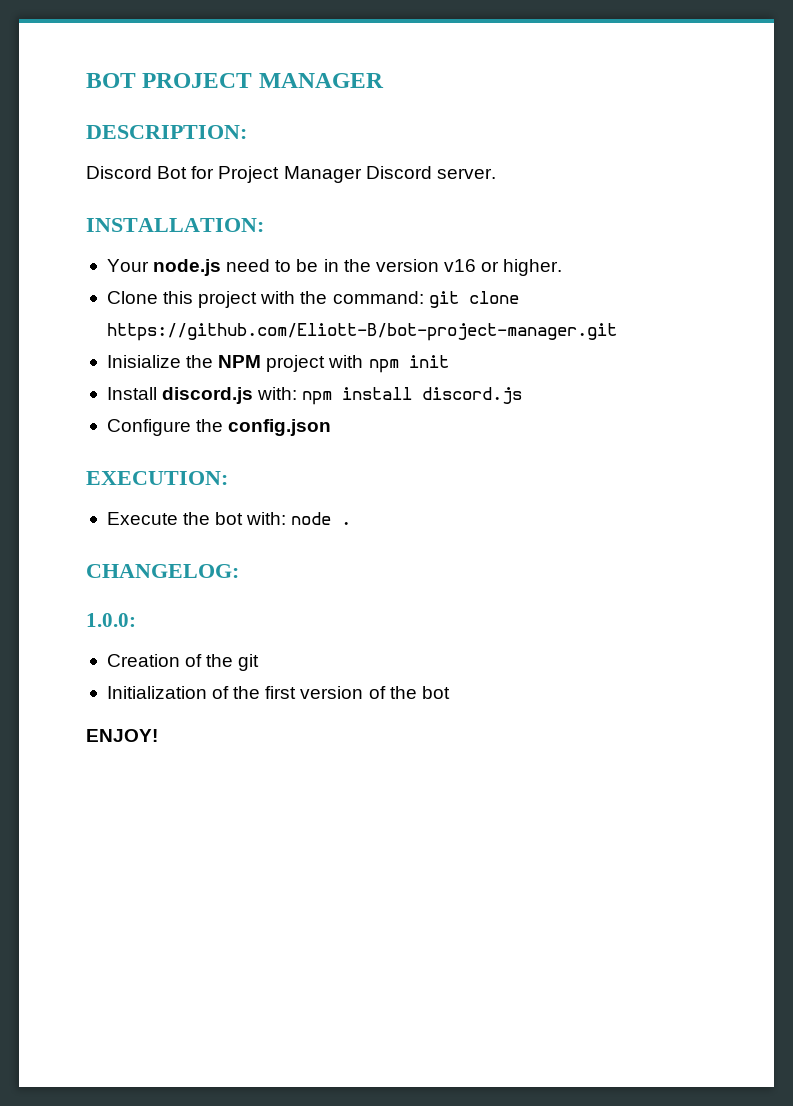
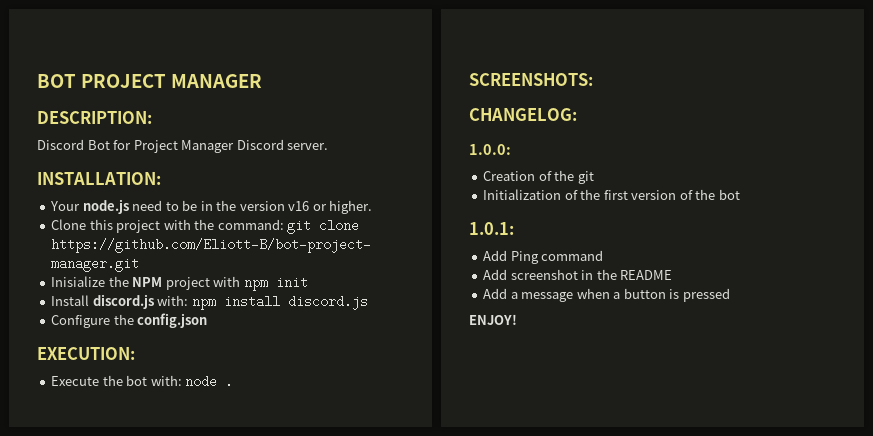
+ SCREENSHOTS:
+ 1.0.1:
+ Add Ping command
+ Add screenshot in the README
+ Add a message when a button is pressed

